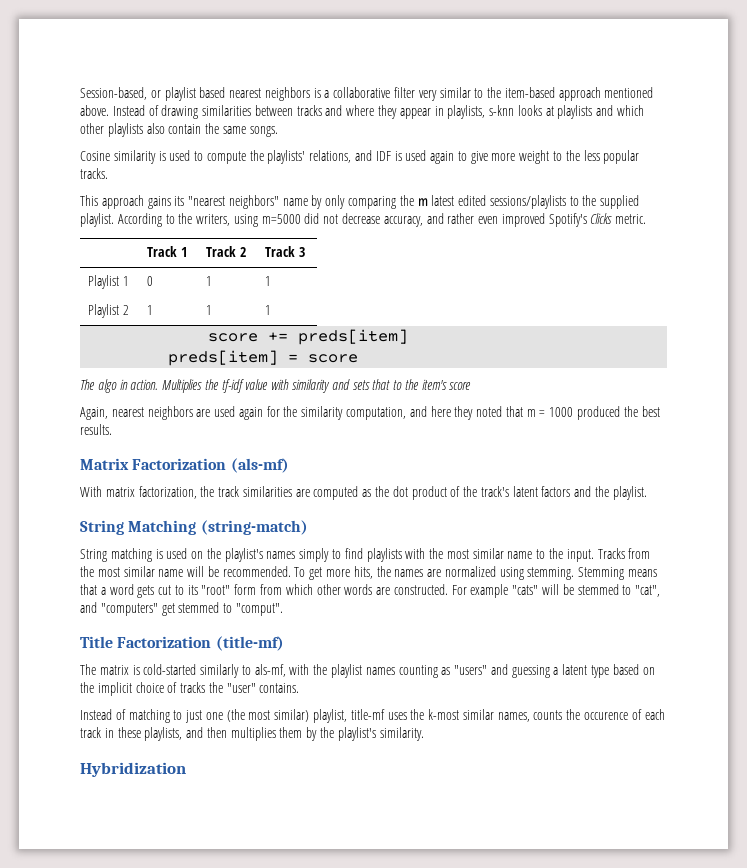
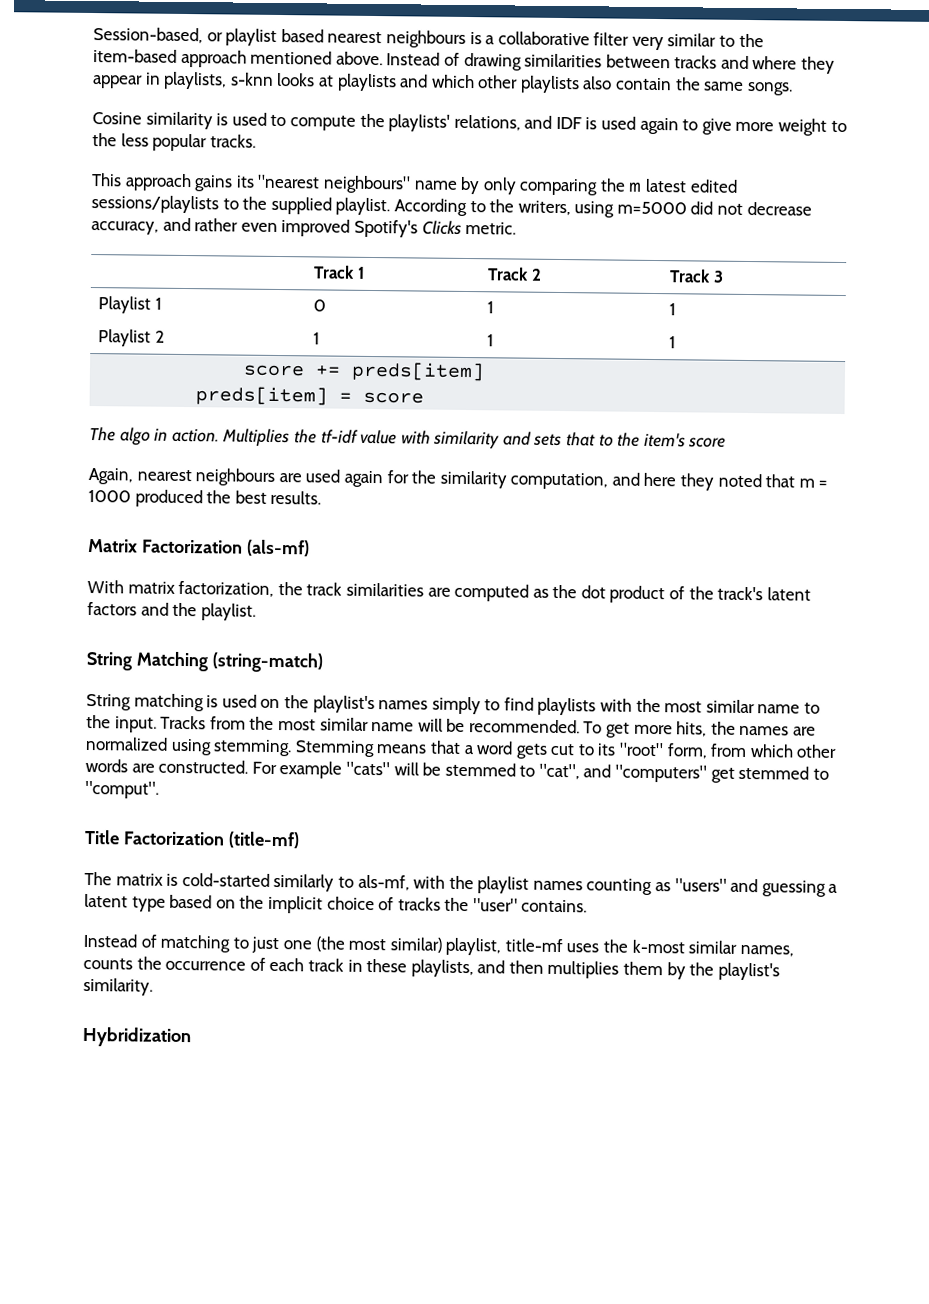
- Session-based, or playlist based nearest neighbors is a collaborative filter very similar to the item-based approach mentioned above.
+ Session-based, or playlist based nearest neighbours is a collaborative filter very similar to the item-based approach mentioned above.
- This approach gains its "nearest neighbors" name by only comparing the m latest edited sessions/playlists to the supplied playlist.
+ This approach gains its "nearest neighbours" name by only comparing the m latest edited sessions/playlists to the supplied playlist.
- Again, nearest neighbors are used again for the similarity computation, and here they noted that m = 1000 produced the best results.
+ Again, nearest neighbours are used again for the similarity computation, and here they noted that m = 1000 produced the best results.
- Stemming means that a word gets cut to its "root" form from which other words are constructed.
+ Stemming means that a word gets cut to its "root" form, from which other words are constructed.
- Instead of matching to just one (the most similar) playlist, title-mf uses the k-most similar names, counts the occurence of each track in these playlists, and then multiplies them by the playlist's similarity.
+ Instead of matching to just one (the most similar) playlist, title-mf uses the k-most similar names, counts the occurrence of each track in these playlists, and then multiplies them by the playlist's similarity.

